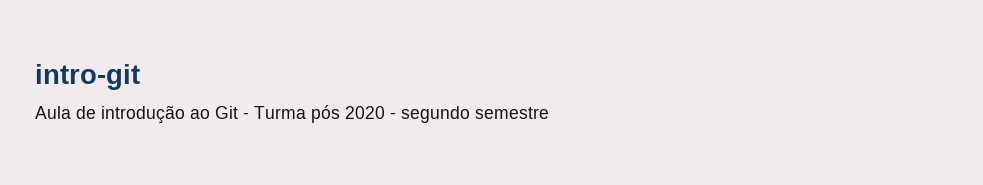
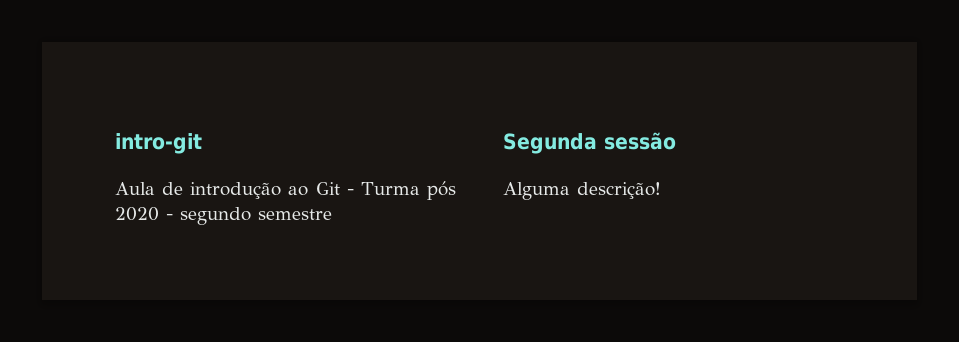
+ Segunda sessão
+ Alguma descrição!

